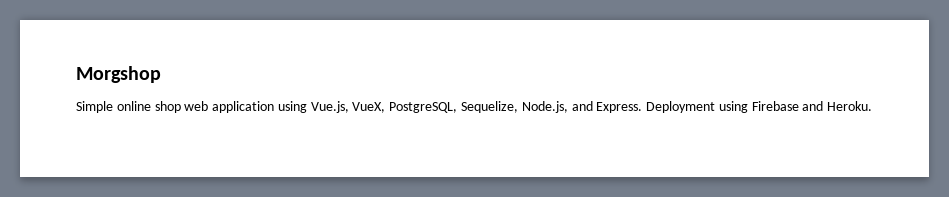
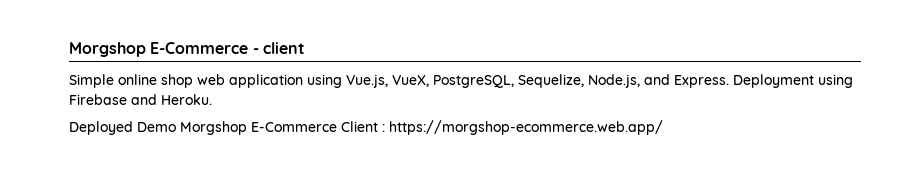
- Morgshop
+ Morgshop E-Commerce - client
+ Deployed Demo Morgshop E-Commerce Client : https://morgshop-ecommerce.web.app/

